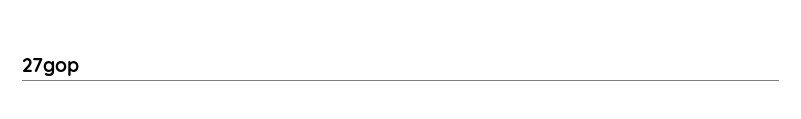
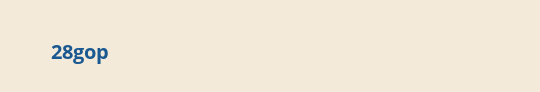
- 27gop
+ 28gop

